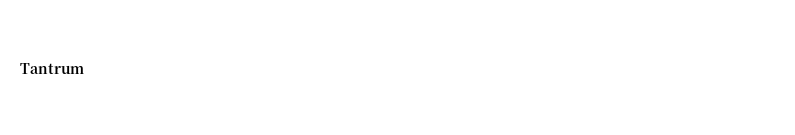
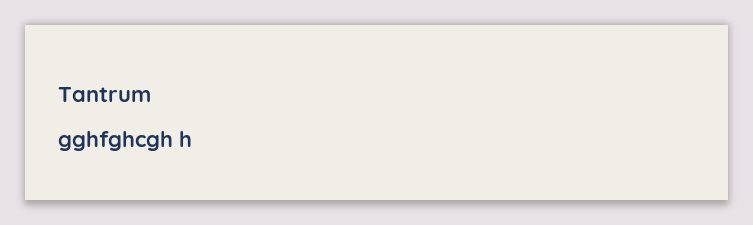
+ gghfghcgh h

